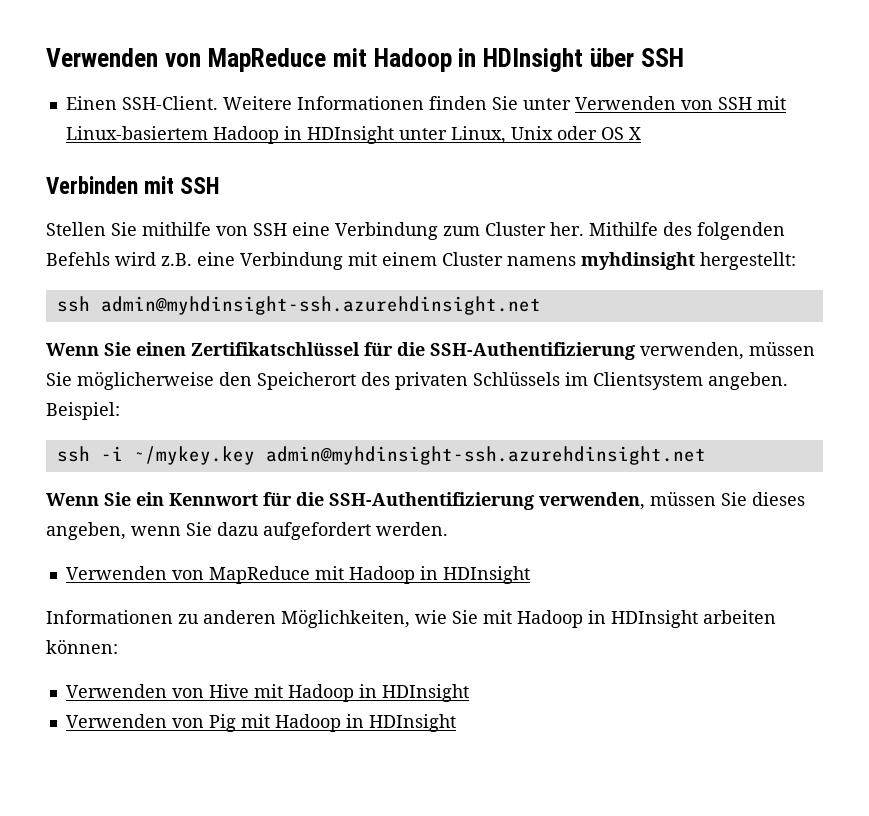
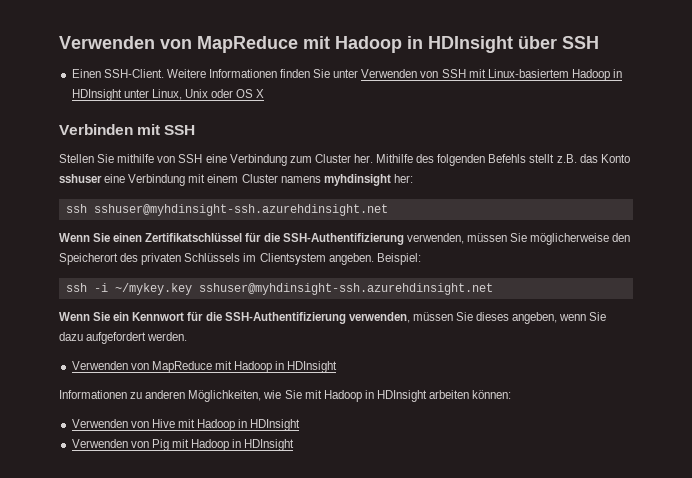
- Mithilfe des folgenden Befehls wird z.B. eine Verbindung mit einem Cluster namens myhdinsight hergestellt:
- ssh admin@myhdinsight-ssh.azurehdinsight.net
+ Mithilfe des folgenden Befehls stellt z.B. das Konto sshuser eine Verbindung mit einem Cluster namens myhdinsight her:
+ ssh sshuser@myhdinsight-ssh.azurehdinsight.net
- ssh -i ~/mykey.key admin@myhdinsight-ssh.azurehdinsight.net
+ ssh -i ~/mykey.key sshuser@myhdinsight-ssh.azurehdinsight.net

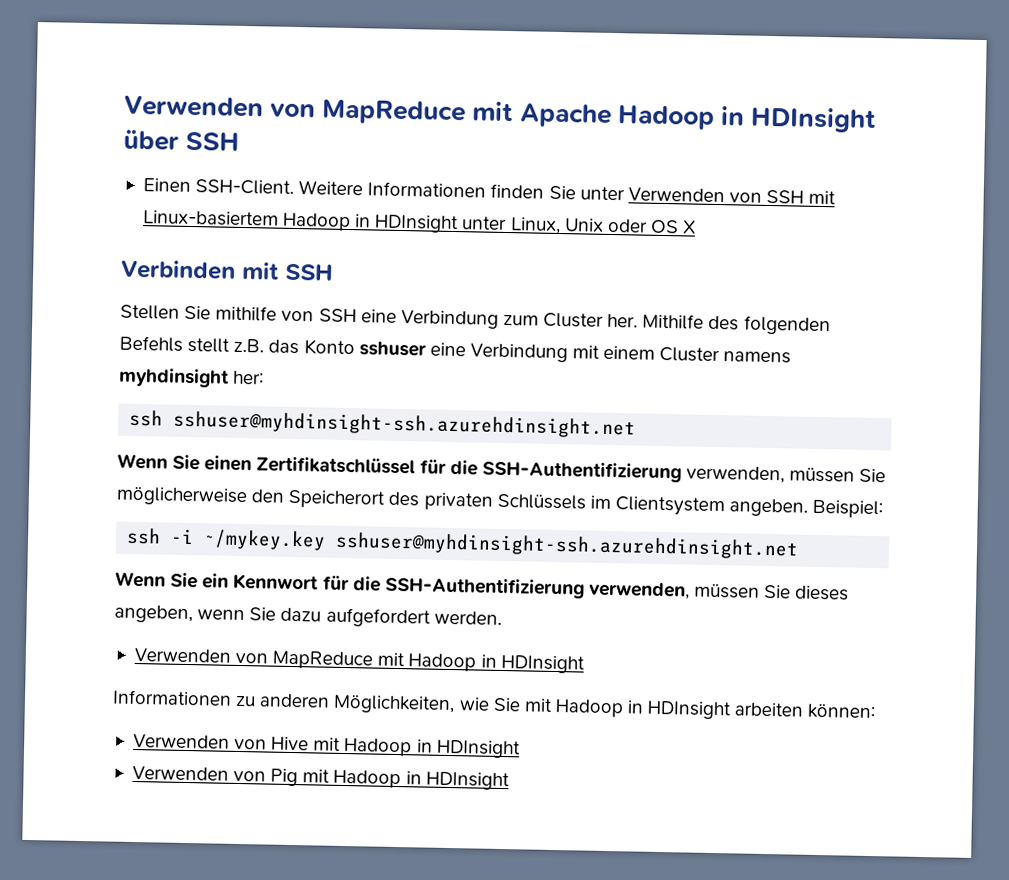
- Verwenden von MapReduce mit Hadoop in HDInsight über SSH
+ Verwenden von MapReduce mit Apache Hadoop in HDInsight über SSH

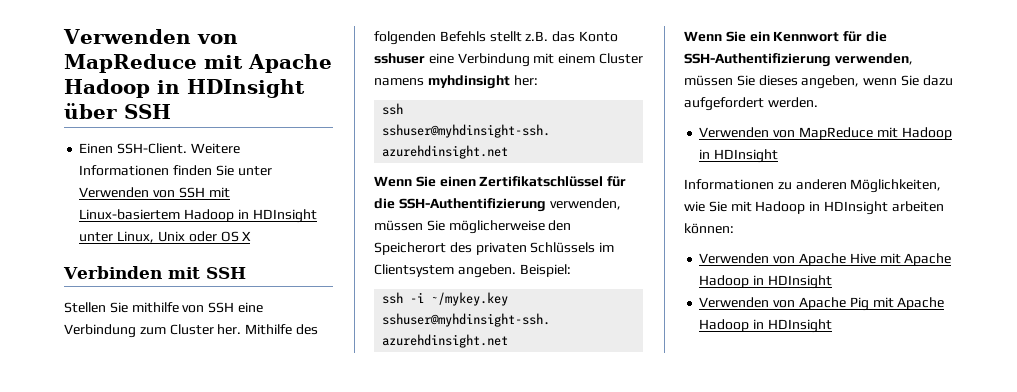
- Verwenden von Hive mit Hadoop in HDInsight
+ Verwenden von Apache Hive mit Apache Hadoop in HDInsight
- Verwenden von Pig mit Hadoop in HDInsight
+ Verwenden von Apache Pig mit Apache Hadoop in HDInsight

